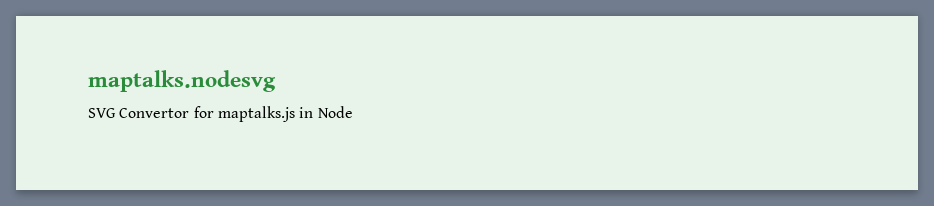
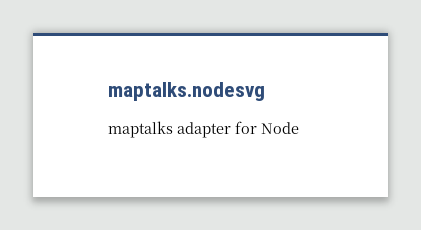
- SVG Convertor for maptalks.js in Node
+ maptalks adapter for Node

